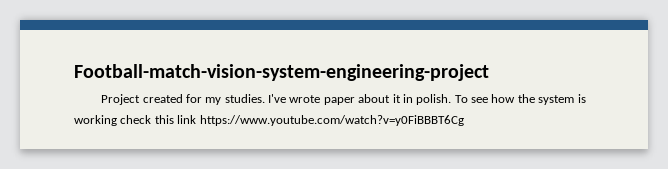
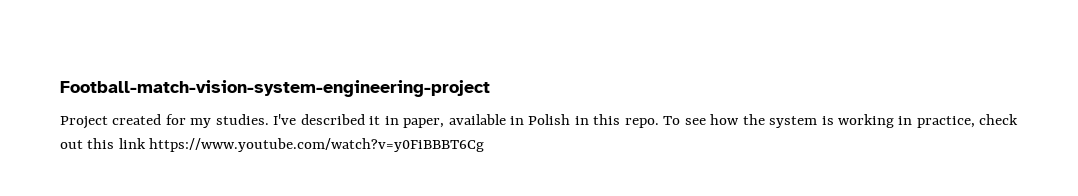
- I've wrote paper about it in polish.
+ I've described it in paper, available in Polish in this repo.
- To see how the system is working check this link https://www.youtube.com/watch?v=y0FiBBBT6Cg
+ To see how the system is working in practice, check out this link https://www.youtube.com/watch?v=y0FiBBBT6Cg

